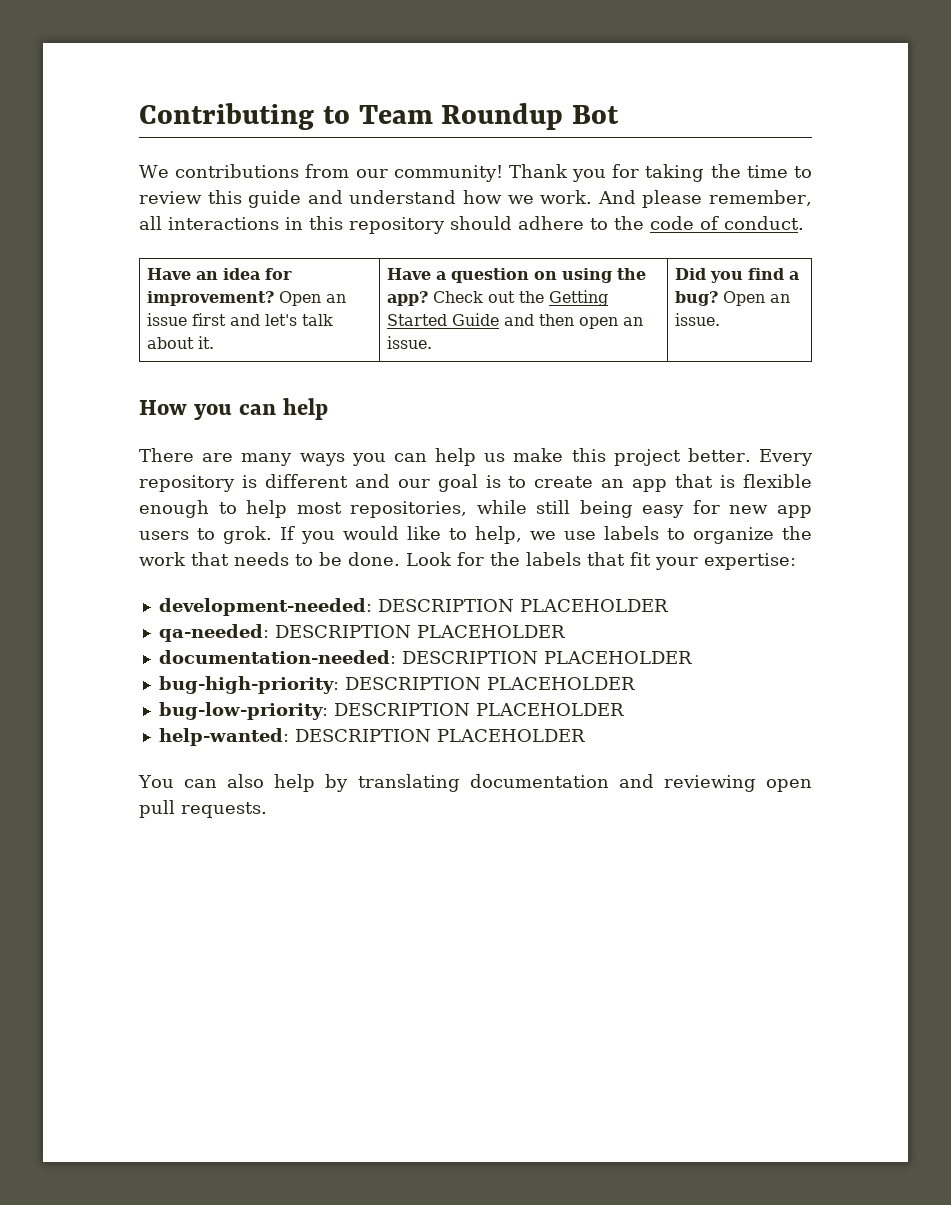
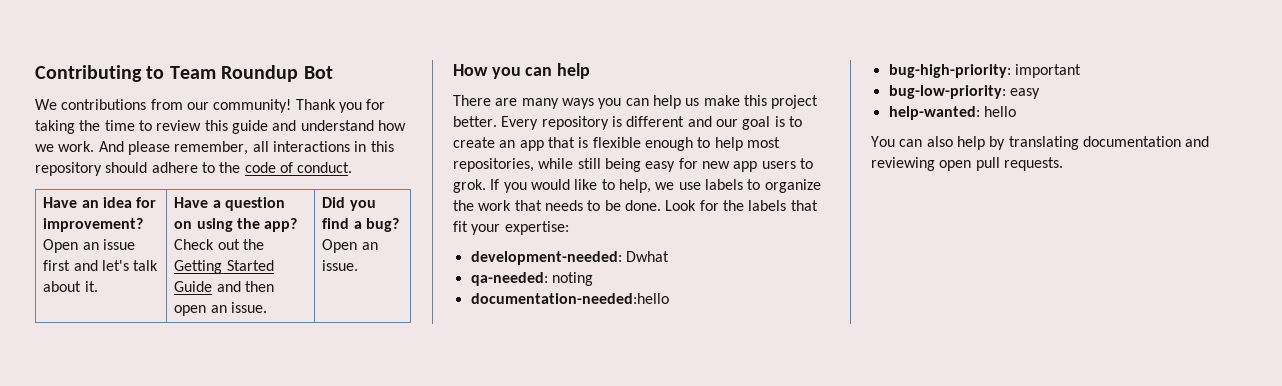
- development-needed: DESCRIPTION PLACEHOLDER
+ development-needed: Dwhat
- qa-needed: DESCRIPTION PLACEHOLDER
- documentation-needed: DESCRIPTION PLACEHOLDER
+ qa-needed: noting
+ documentation-needed:hello
- bug-high-priority: DESCRIPTION PLACEHOLDER
+ bug-high-priority: important
- bug-low-priority: DESCRIPTION PLACEHOLDER
+ bug-low-priority: easy
- help-wanted: DESCRIPTION PLACEHOLDER
+ help-wanted: hello

